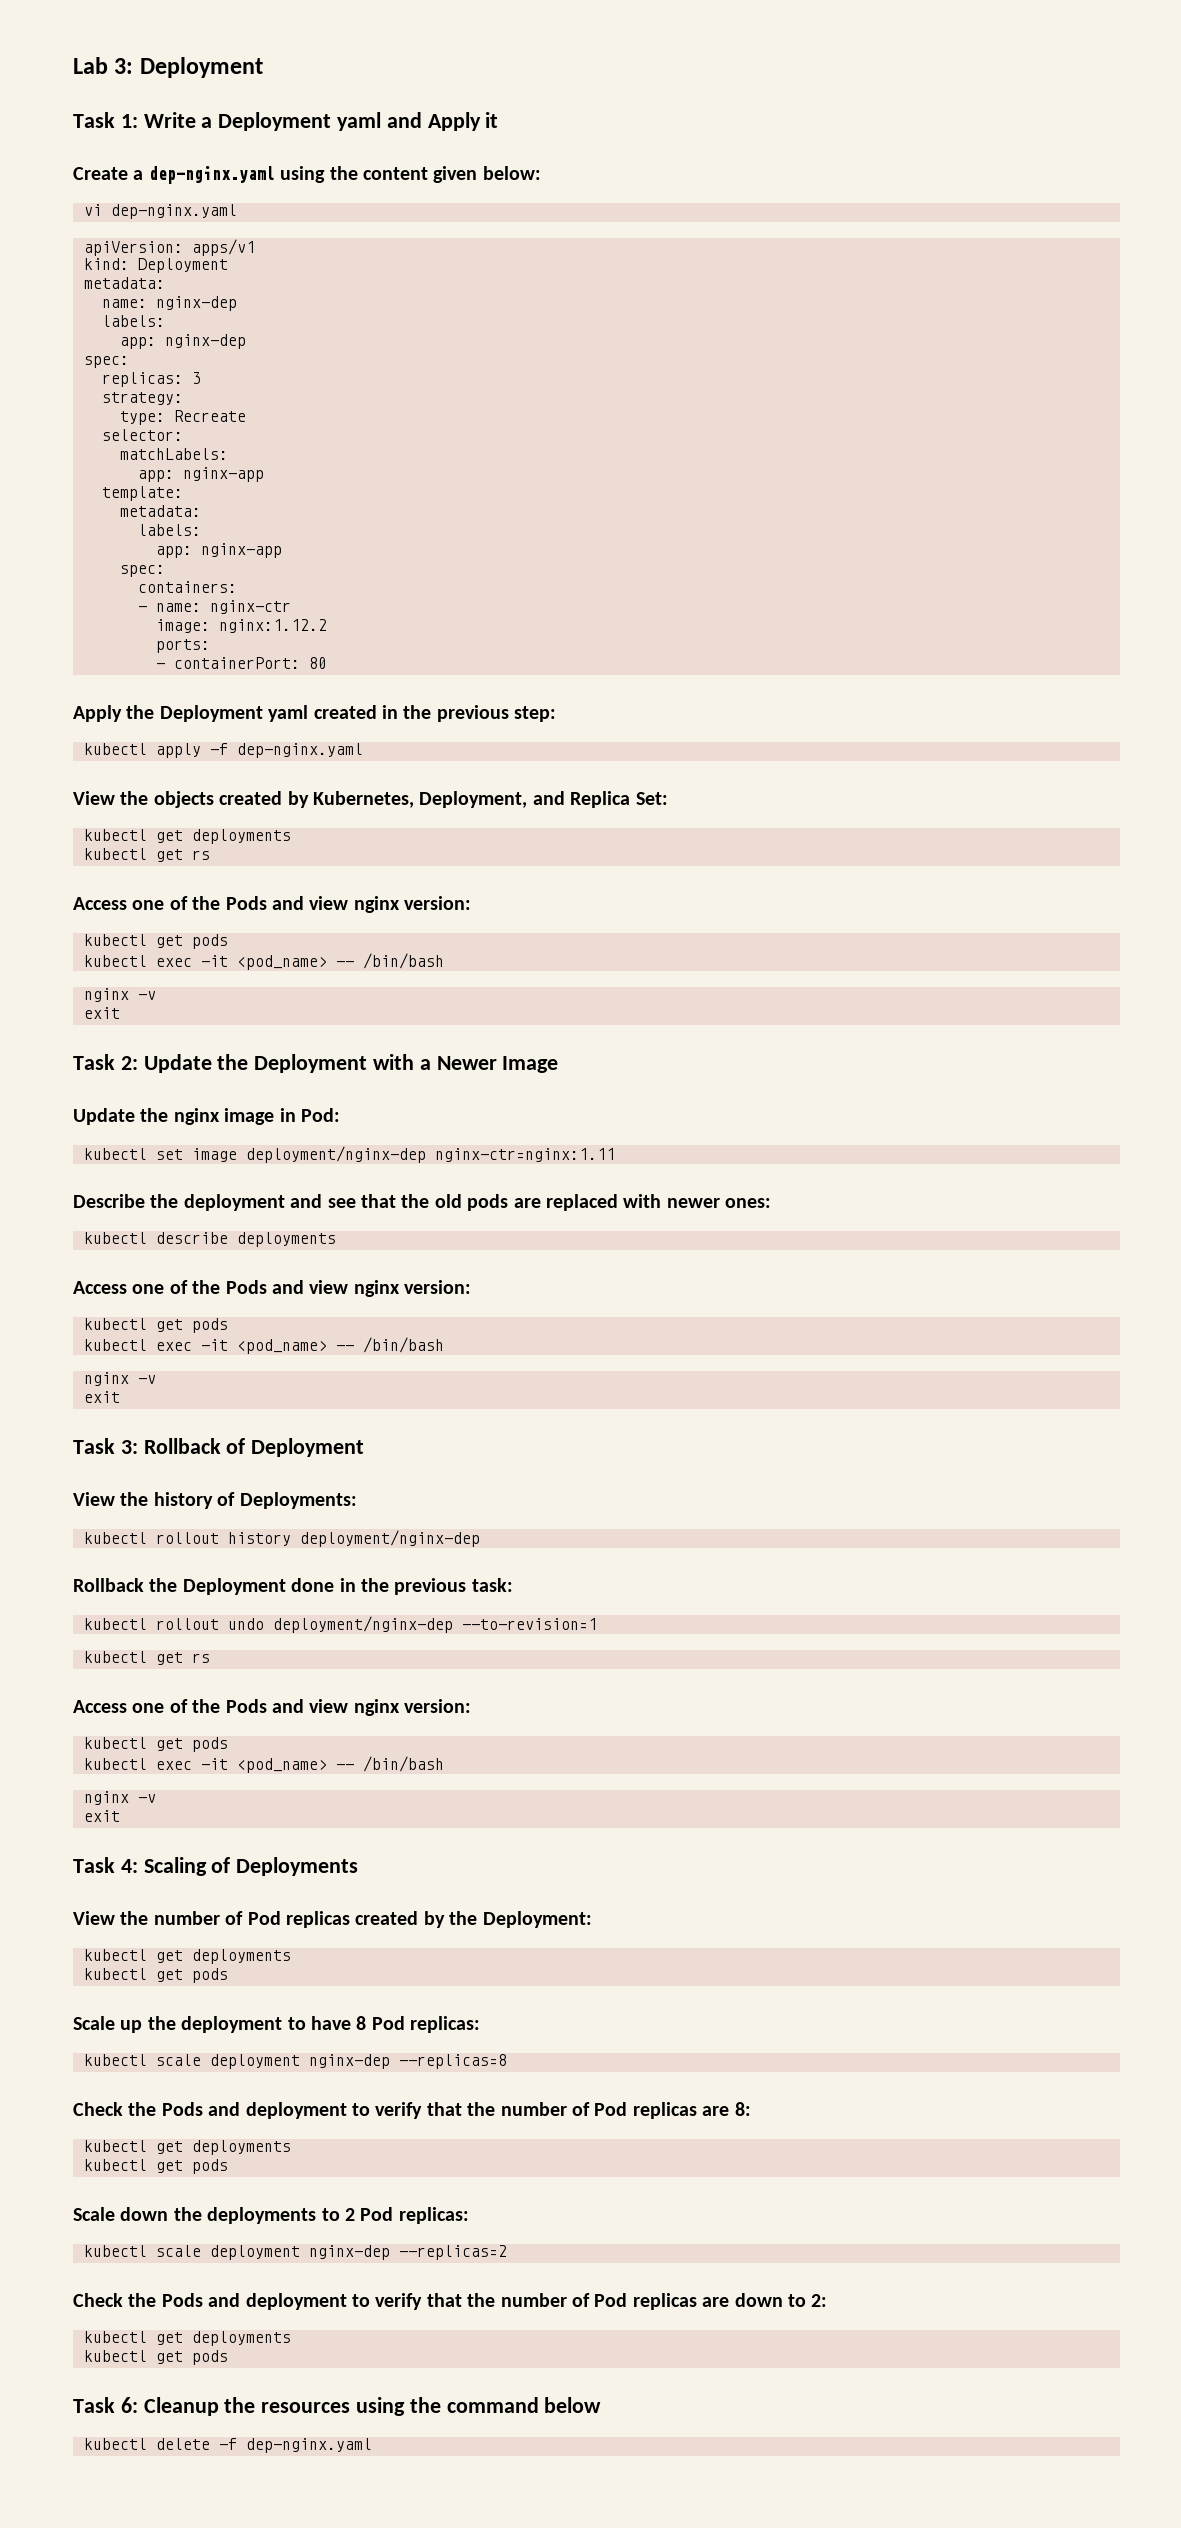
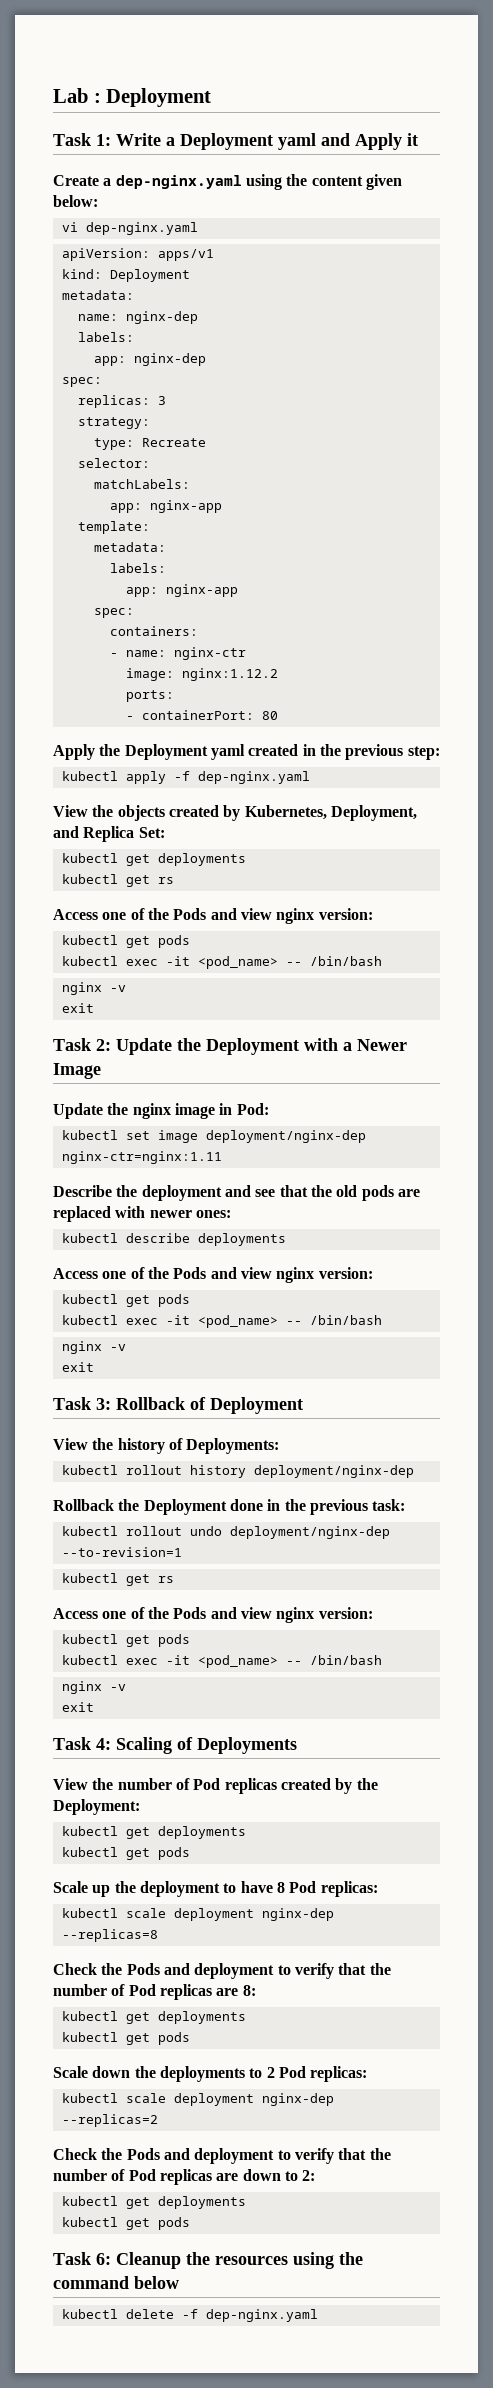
- Lab 3: Deployment
+ Lab : Deployment

